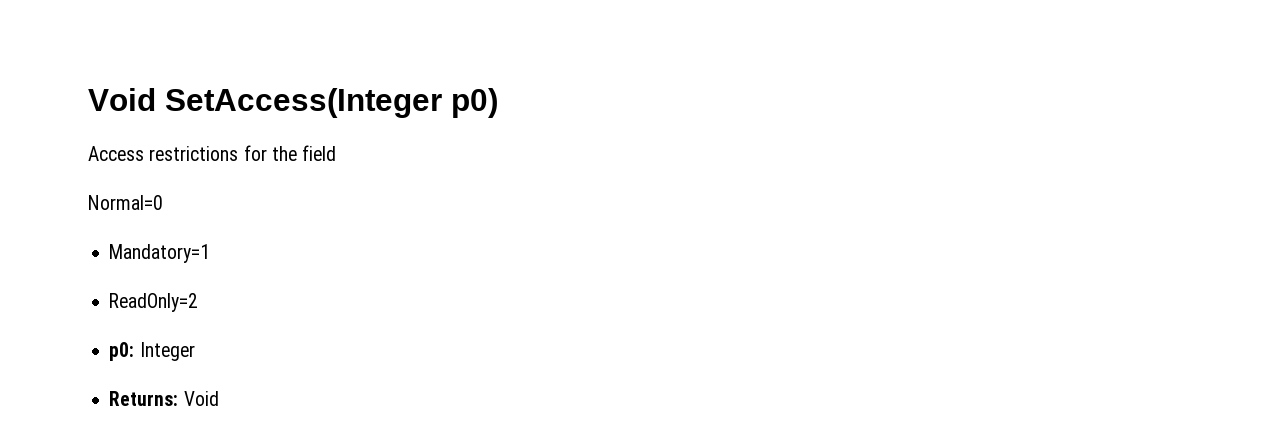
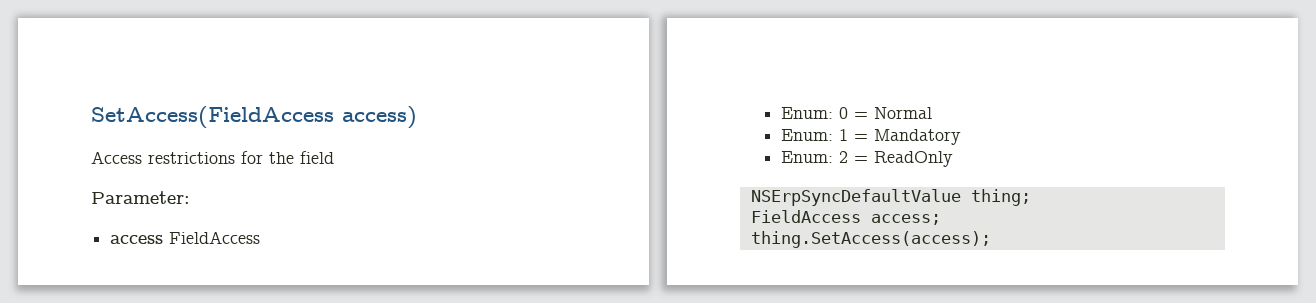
- Void SetAccess(Integer p0)
+ SetAccess(FieldAccess access)
- Normal=0
- Mandatory=1
- ReadOnly=2
- p0: Integer
- Returns: Void
+ Parameter:
+ access FieldAccess
+ Enum: 0 = Normal
+ Enum: 1 = Mandatory
+ Enum: 2 = ReadOnly
+ NSErpSyncDefaultValue thing;
+ FieldAccess access;
+ thing.SetAccess(access);

